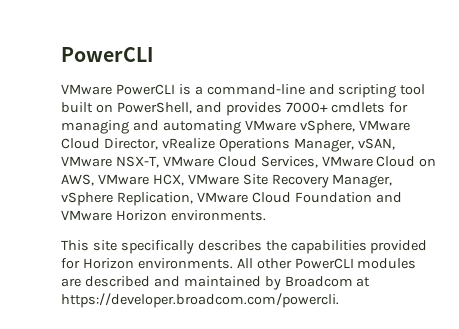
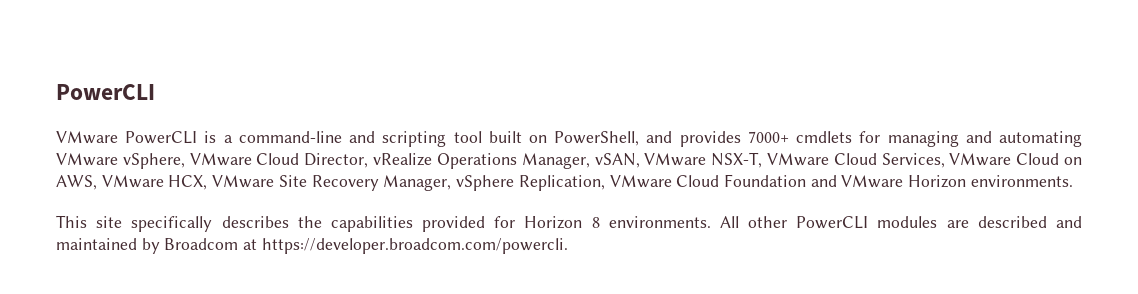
- This site specifically describes the capabilities provided for Horizon environments.
+ This site specifically describes the capabilities provided for Horizon 8 environments.

